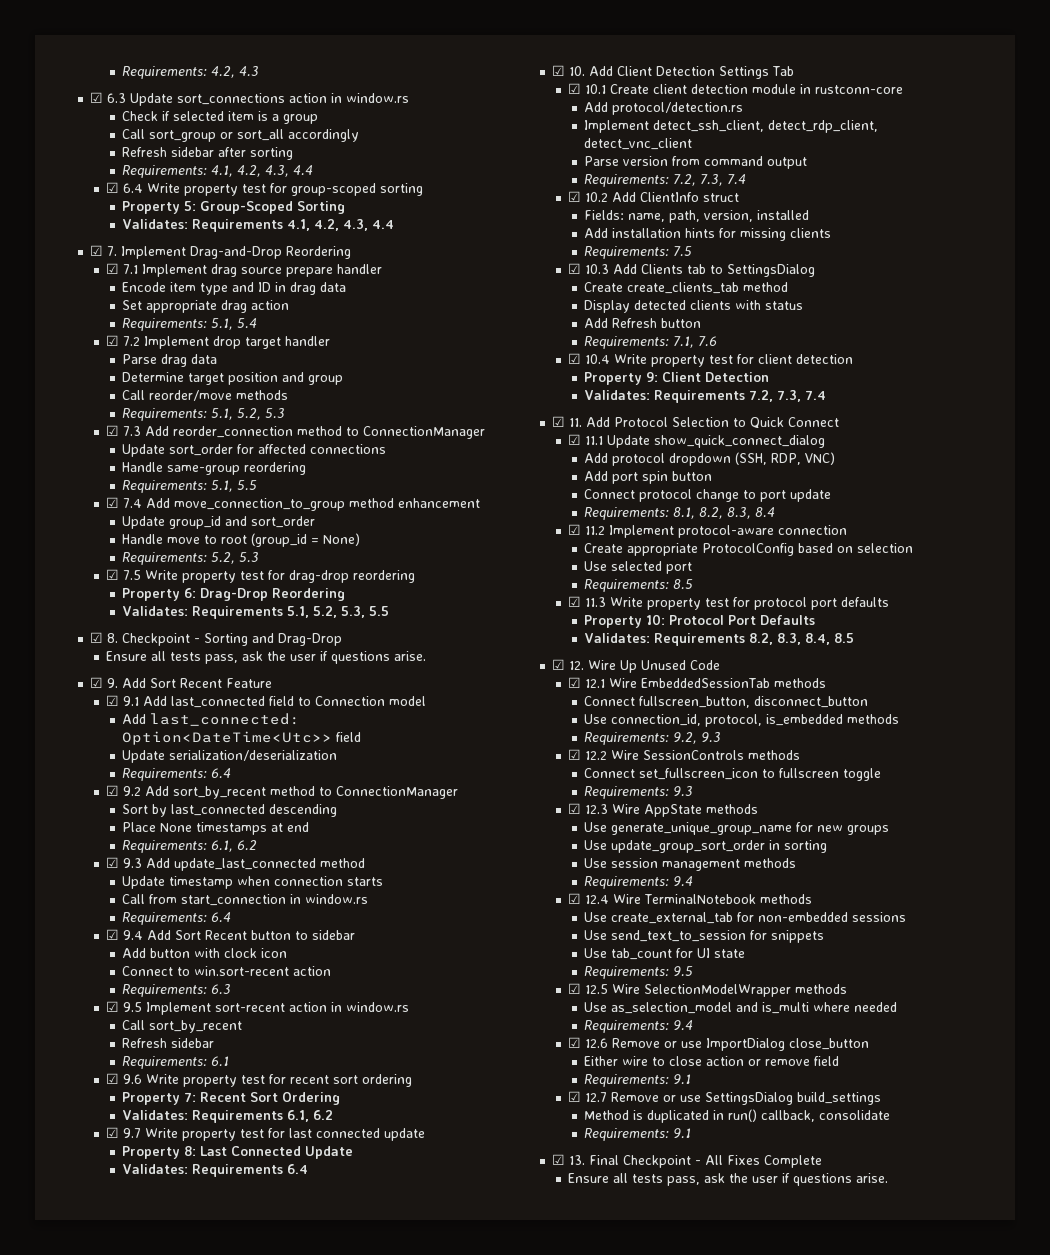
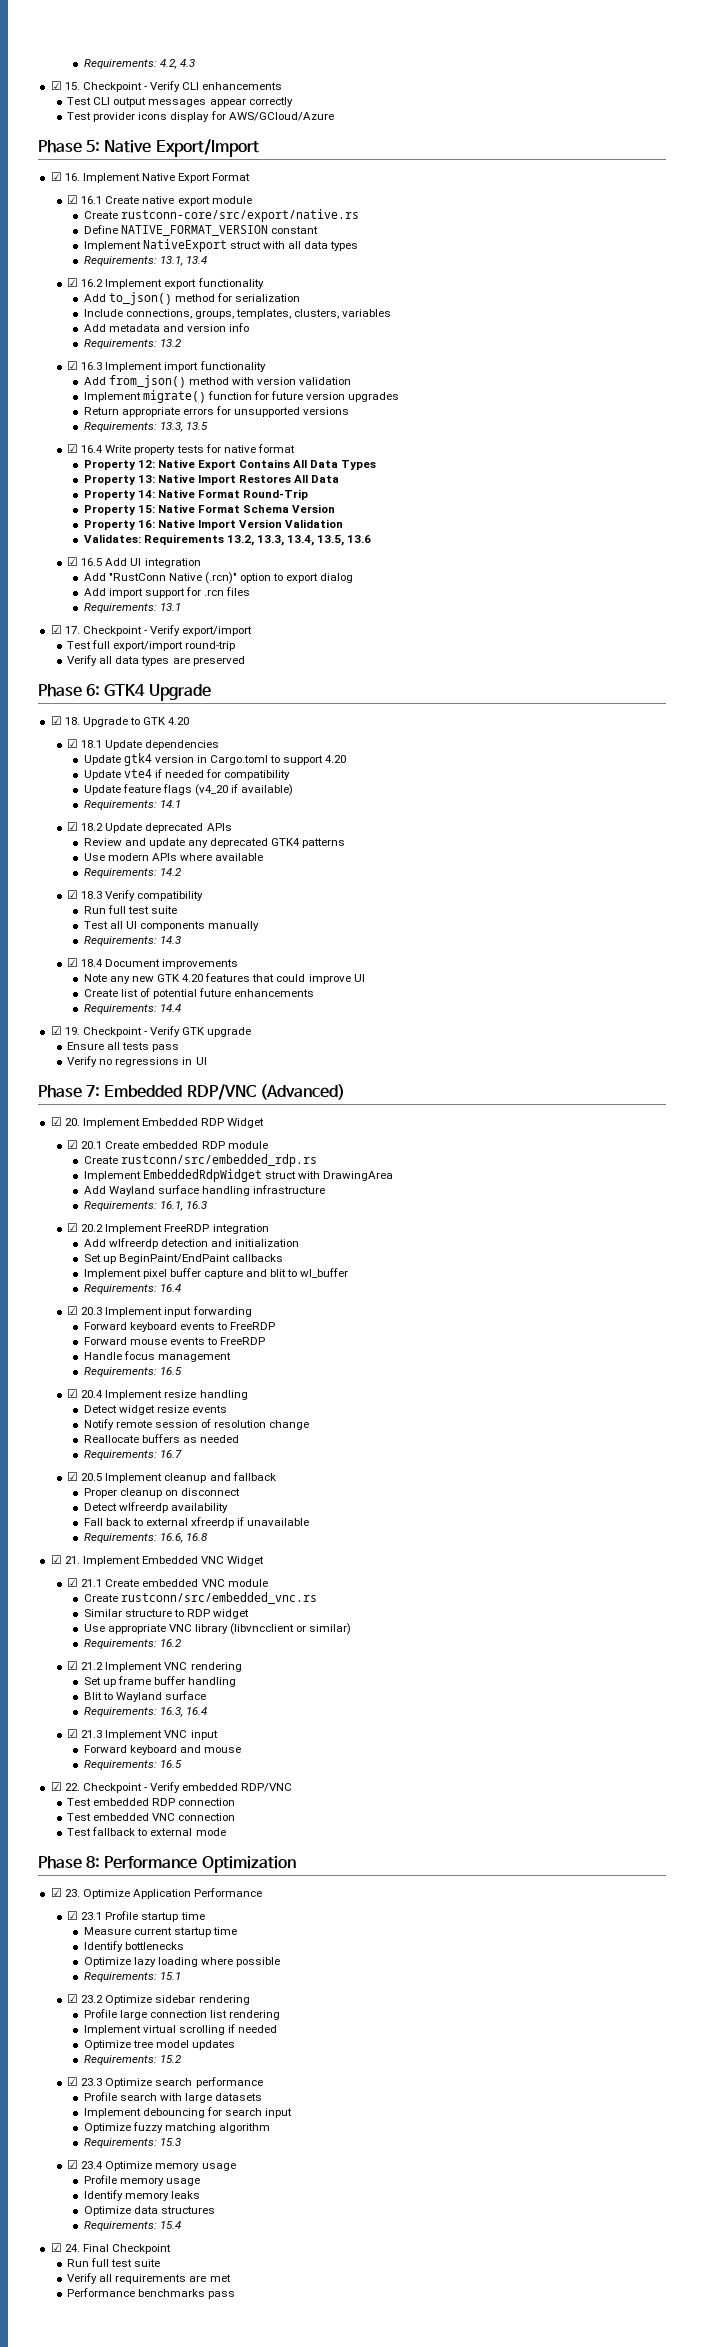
- ☑ 6.3 Update sort_connections action in window.rs
- Check if selected item is a group
- Call sort_group or sort_all accordingly
- Refresh sidebar after sorting
- Requirements: 4.1, 4.2, 4.3, 4.4
- ☑ 6.4 Write property test for group-scoped sorting
- Property 5: Group-Scoped Sorting
- Validates: Requirements 4.1, 4.2, 4.3, 4.4
- ☑ 7. Implement Drag-and-Drop Reordering
- ☑ 7.1 Implement drag source prepare handler
- Encode item type and ID in drag data
- Set appropriate drag action
- Requirements: 5.1, 5.4
- ☑ 7.2 Implement drop target handler
- Parse drag data
- Determine target position and group
- Call reorder/move methods
- Requirements: 5.1, 5.2, 5.3
- ☑ 7.3 Add reorder_connection method to ConnectionManager
- Update sort_order for affected connections
- Handle same-group reordering
- Requirements: 5.1, 5.5
- ☑ 7.4 Add move_connection_to_group method enhancement
- Update group_id and sort_order
- Handle move to root (group_id = None)
- Requirements: 5.2, 5.3
- ☑ 7.5 Write property test for drag-drop reordering
- Property 6: Drag-Drop Reordering
- Validates: Requirements 5.1, 5.2, 5.3, 5.5
- ☑ 8. Checkpoint - Sorting and Drag-Drop
- Ensure all tests pass, ask the user if questions arise.
- ☑ 9. Add Sort Recent Feature
- ☑ 9.1 Add last_connected field to Connection model
- Add last_connected: Option<DateTime<Utc>> field
- Update serialization/deserialization
- Requirements: 6.4
- ☑ 9.2 Add sort_by_recent method to ConnectionManager
- Sort by last_connected descending
- Place None timestamps at end
- Requirements: 6.1, 6.2
- ☑ 9.3 Add update_last_connected method
- Update timestamp when connection starts
- Call from start_connection in window.rs
- Requirements: 6.4
- ☑ 9.4 Add Sort Recent button to sidebar
- Add button with clock icon
- Connect to win.sort-recent action
- Requirements: 6.3
- ☑ 9.5 Implement sort-recent action in window.rs
- Call sort_by_recent
- Refresh sidebar
- Requirements: 6.1
- ☑ 9.6 Write property test for recent sort ordering
- Property 7: Recent Sort Ordering
- Validates: Requirements 6.1, 6.2
- ☑ 9.7 Write property test for last connected update
- Property 8: Last Connected Update
- Validates: Requirements 6.4
- ☑ 10. Add Client Detection Settings Tab
- ☑ 10.1 Create client detection module in rustconn-core
- Add protocol/detection.rs
- Implement detect_ssh_client, detect_rdp_client, detect_vnc_client
- Parse version from command output
- Requirements: 7.2, 7.3, 7.4
- ☑ 10.2 Add ClientInfo struct
- Fields: name, path, version, installed
- Add installation hints for missing clients
- Requirements: 7.5
- ☑ 10.3 Add Clients tab to SettingsDialog
- Create create_clients_tab method
- Display detected clients with status
- Add Refresh button
- Requirements: 7.1, 7.6
- ☑ 10.4 Write property test for client detection
- Property 9: Client Detection
- Validates: Requirements 7.2, 7.3, 7.4
- ☑ 11. Add Protocol Selection to Quick Connect
- ☑ 11.1 Update show_quick_connect_dialog
- Add protocol dropdown (SSH, RDP, VNC)
- Add port spin button
- Connect protocol change to port update
- Requirements: 8.1, 8.2, 8.3, 8.4
- ☑ 11.2 Implement protocol-aware connection
- Create appropriate ProtocolConfig based on selection
- Use selected port
- Requirements: 8.5
- ☑ 11.3 Write property test for protocol port defaults
- Property 10: Protocol Port Defaults
- Validates: Requirements 8.2, 8.3, 8.4, 8.5
- ☑ 12. Wire Up Unused Code
- ☑ 12.1 Wire EmbeddedSessionTab methods
- Connect fullscreen_button, disconnect_button
- Use connection_id, protocol, is_embedded methods
- Requirements: 9.2, 9.3
- ☑ 12.2 Wire SessionControls methods
- Connect set_fullscreen_icon to fullscreen toggle
- Requirements: 9.3
- ☑ 12.3 Wire AppState methods
- Use generate_unique_group_name for new groups
- Use update_group_sort_order in sorting
- Use session management methods
- Requirements: 9.4
- ☑ 12.4 Wire TerminalNotebook methods
- Use create_external_tab for non-embedded sessions
- Use send_text_to_session for snippets
- Use tab_count for UI state
- Requirements: 9.5
- ☑ 12.5 Wire SelectionModelWrapper methods
- Use as_selection_model and is_multi where needed
- Requirements: 9.4
- ☑ 12.6 Remove or use ImportDialog close_button
- Either wire to close action or remove field
- Requirements: 9.1
- ☑ 12.7 Remove or use SettingsDialog build_settings
- Method is duplicated in run() callback, consolidate
- Requirements: 9.1
- ☑ 13. Final Checkpoint - All Fixes Complete
- Ensure all tests pass, ask the user if questions arise.
+ ☑ 15. Checkpoint - Verify CLI enhancements
+ Test CLI output messages appear correctly
+ Test provider icons display for AWS/GCloud/Azure
+ Phase 5: Native Export/Import
+ ☑ 16. Implement Native Export Format
+ ☑ 16.1 Create native export module
+ Create rustconn-core/src/export/native.rs
+ Define NATIVE_FORMAT_VERSION constant
+ Implement NativeExport struct with all data types
+ Requirements: 13.1, 13.4
+ ☑ 16.2 Implement export functionality
+ Add to_json() method for serialization
+ Include connections, groups, templates, clusters, variables
+ Add metadata and version info
+ Requirements: 13.2
+ ☑ 16.3 Implement import functionality
+ Add from_json() method with version validation
+ Implement migrate() function for future version upgrades
+ Return appropriate errors for unsupported versions
+ Requirements: 13.3, 13.5
+ ☑ 16.4 Write property tests for native format
+ Property 12: Native Export Contains All Data Types
+ Property 13: Native Import Restores All Data
+ Property 14: Native Format Round-Trip
+ Property 15: Native Format Schema Version
+ Property 16: Native Import Version Validation
+ Validates: Requirements 13.2, 13.3, 13.4, 13.5, 13.6
+ ☑ 16.5 Add UI integration
+ Add "RustConn Native (.rcn)" option to export dialog
+ Add import support for .rcn files
+ Requirements: 13.1
+ ☑ 17. Checkpoint - Verify export/import
+ Test full export/import round-trip
+ Verify all data types are preserved
+ Phase 6: GTK4 Upgrade
+ ☑ 18. Upgrade to GTK 4.20
+ ☑ 18.1 Update dependencies
+ Update gtk4 version in Cargo.toml to support 4.20
+ Update vte4 if needed for compatibility
+ Update feature flags (v4_20 if available)
+ Requirements: 14.1
+ ☑ 18.2 Update deprecated APIs
+ Review and update any deprecated GTK4 patterns
+ Use modern APIs where available
+ Requirements: 14.2
+ ☑ 18.3 Verify compatibility
+ Run full test suite
+ Test all UI components manually
+ Requirements: 14.3
+ ☑ 18.4 Document improvements
+ Note any new GTK 4.20 features that could improve UI
+ Create list of potential future enhancements
+ Requirements: 14.4
+ ☑ 19. Checkpoint - Verify GTK upgrade
+ Ensure all tests pass
+ Verify no regressions in UI
+ Phase 7: Embedded RDP/VNC (Advanced)
+ ☑ 20. Implement Embedded RDP Widget
+ ☑ 20.1 Create embedded RDP module
+ Create rustconn/src/embedded_rdp.rs
+ Implement EmbeddedRdpWidget struct with DrawingArea
+ Add Wayland surface handling infrastructure
+ Requirements: 16.1, 16.3
+ ☑ 20.2 Implement FreeRDP integration
+ Add wlfreerdp detection and initialization
+ Set up BeginPaint/EndPaint callbacks
+ Implement pixel buffer capture and blit to wl_buffer
+ Requirements: 16.4
+ ☑ 20.3 Implement input forwarding
+ Forward keyboard events to FreeRDP
+ Forward mouse events to FreeRDP
+ Handle focus management
+ Requirements: 16.5
+ ☑ 20.4 Implement resize handling
+ Detect widget resize events
+ Notify remote session of resolution change
+ Reallocate buffers as needed
+ Requirements: 16.7
+ ☑ 20.5 Implement cleanup and fallback
+ Proper cleanup on disconnect
+ Detect wlfreerdp availability
+ Fall back to external xfreerdp if unavailable
+ Requirements: 16.6, 16.8
+ ☑ 21. Implement Embedded VNC Widget
+ ☑ 21.1 Create embedded VNC module
+ Create rustconn/src/embedded_vnc.rs
+ Similar structure to RDP widget
+ Use appropriate VNC library (libvncclient or similar)
+ Requirements: 16.2
+ ☑ 21.2 Implement VNC rendering
+ Set up frame buffer handling
+ Blit to Wayland surface
+ Requirements: 16.3, 16.4
+ ☑ 21.3 Implement VNC input
+ Forward keyboard and mouse
+ Requirements: 16.5
+ ☑ 22. Checkpoint - Verify embedded RDP/VNC
+ Test embedded RDP connection
+ Test embedded VNC connection
+ Test fallback to external mode
+ Phase 8: Performance Optimization
+ ☑ 23. Optimize Application Performance
+ ☑ 23.1 Profile startup time
+ Measure current startup time
+ Identify bottlenecks
+ Optimize lazy loading where possible
+ Requirements: 15.1
+ ☑ 23.2 Optimize sidebar rendering
+ Profile large connection list rendering
+ Implement virtual scrolling if needed
+ Optimize tree model updates
+ Requirements: 15.2
+ ☑ 23.3 Optimize search performance
+ Profile search with large datasets
+ Implement debouncing for search input
+ Optimize fuzzy matching algorithm
+ Requirements: 15.3
+ ☑ 23.4 Optimize memory usage
+ Profile memory usage
+ Identify memory leaks
+ Optimize data structures
+ Requirements: 15.4
+ ☑ 24. Final Checkpoint
+ Run full test suite
+ Verify all requirements are met
+ Performance benchmarks pass

